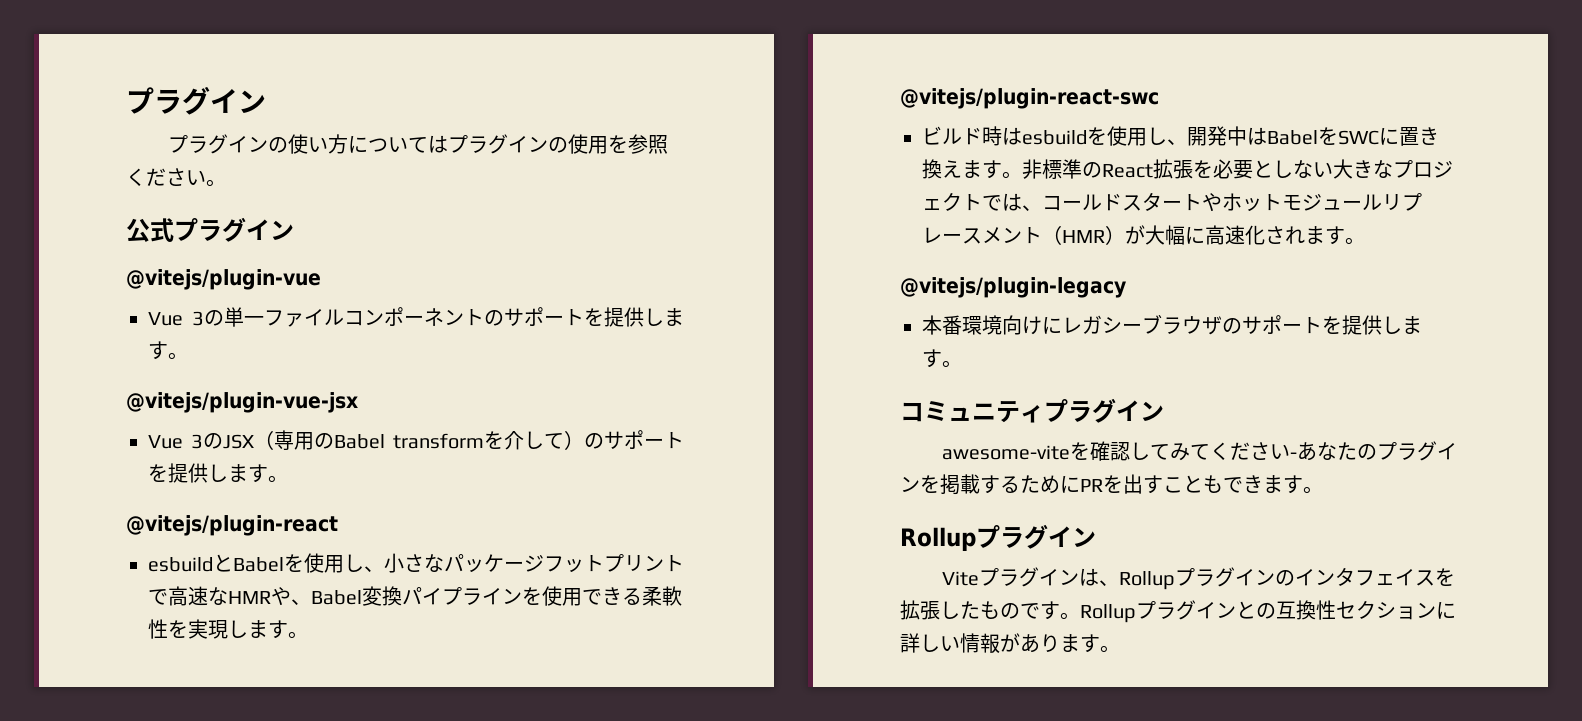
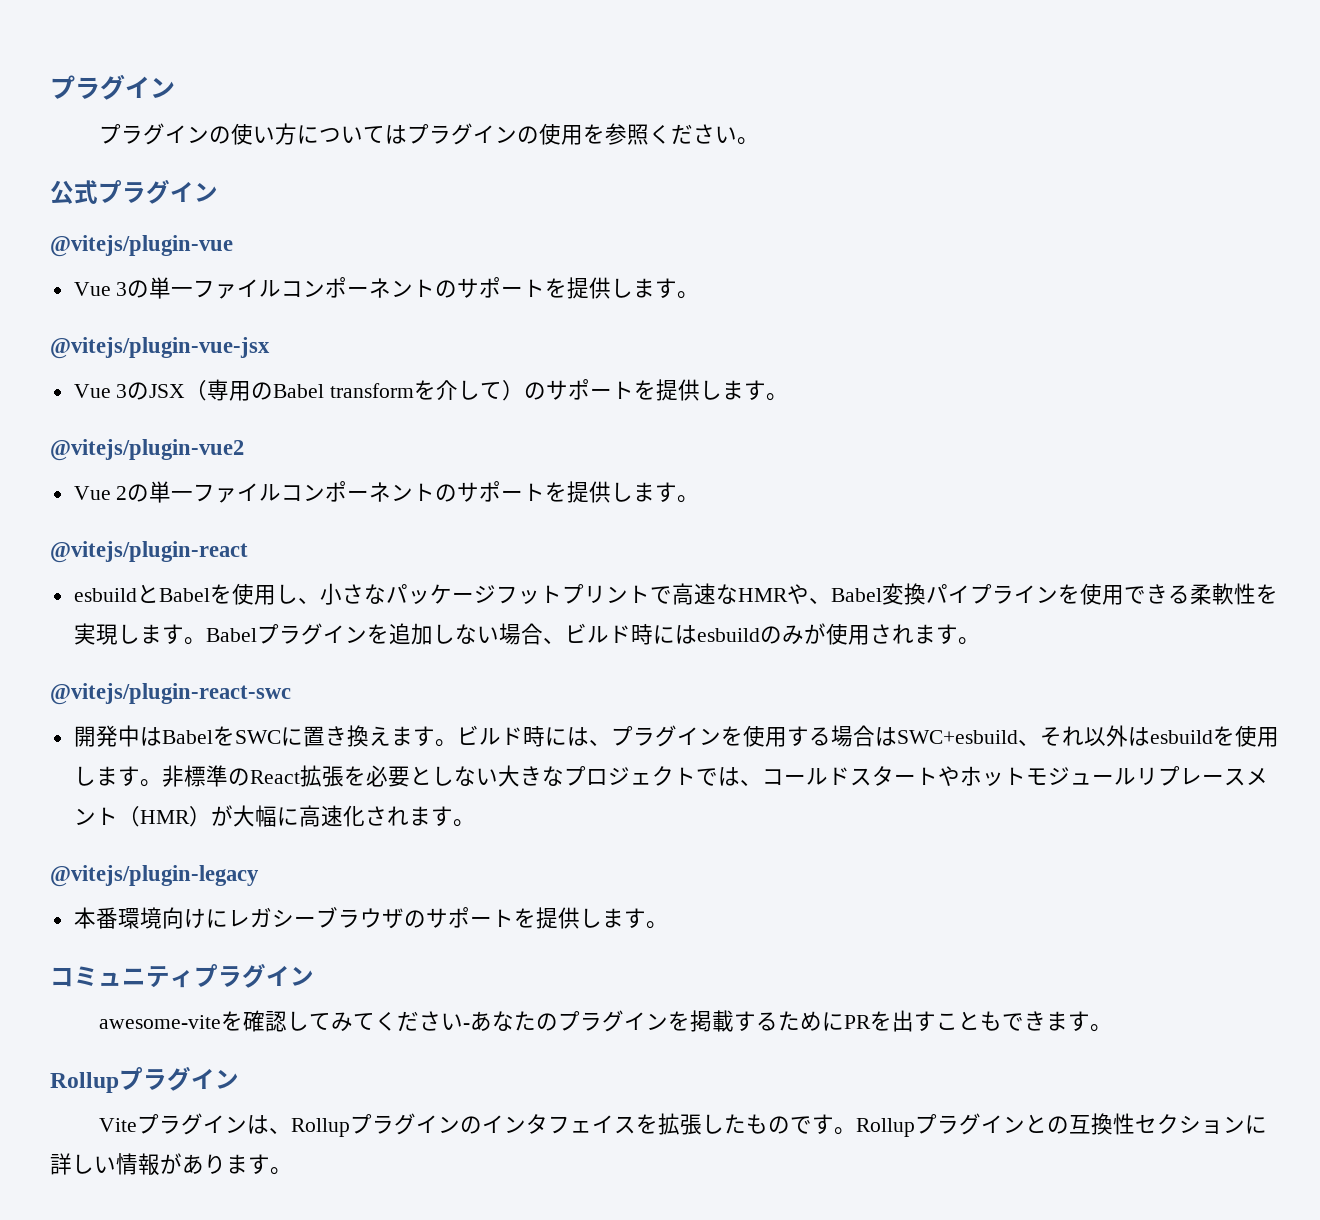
+ @vitejs/plugin-vue2
+ Vue 2の単一ファイルコンポーネントのサポートを提供します。
- esbuildとBabelを使用し、小さなパッケージフットプリントで高速なHMRや、Babel変換パイプラインを使用できる柔軟性を実現します。
+ esbuildとBabelを使用し、小さなパッケージフットプリントで高速なHMRや、Babel変換パイプラインを使用できる柔軟性を実現します。Babelプラグインを追加しない場合、ビルド時にはesbuildのみが使用されます。
  @vitejs/plugin-react-swc
- ビルド時はesbuildを使用し、開発中はBabelをSWCに置き換えます。
+ 開発中はBabelをSWCに置き換えます。
+ ビルド時には、プラグインを使用する場合はSWC+esbuild、それ以外はesbuildを使用します。

